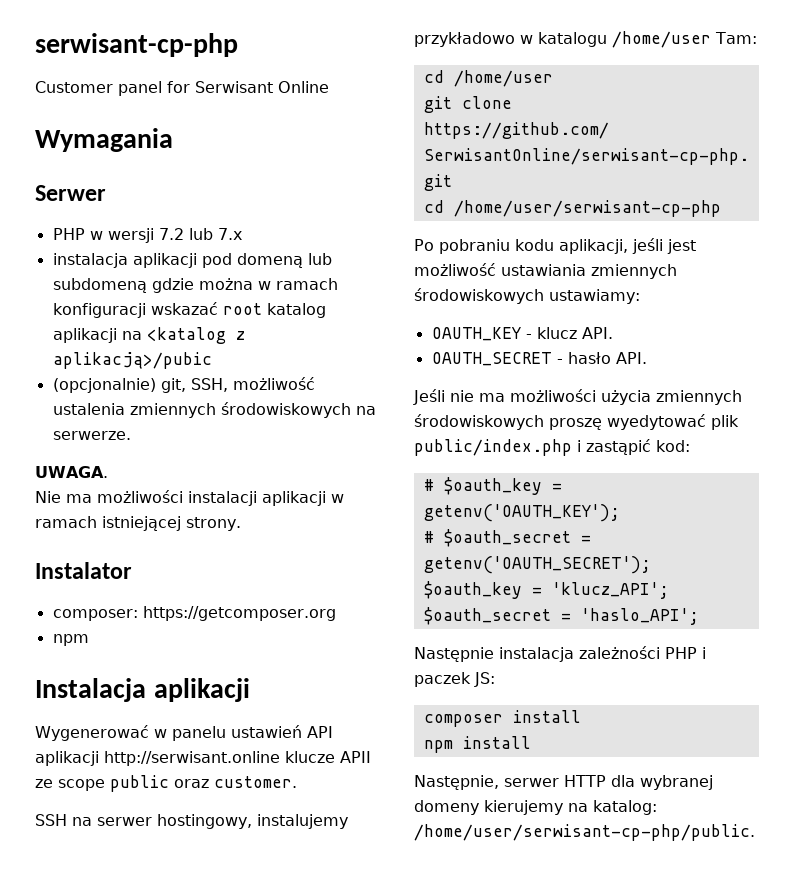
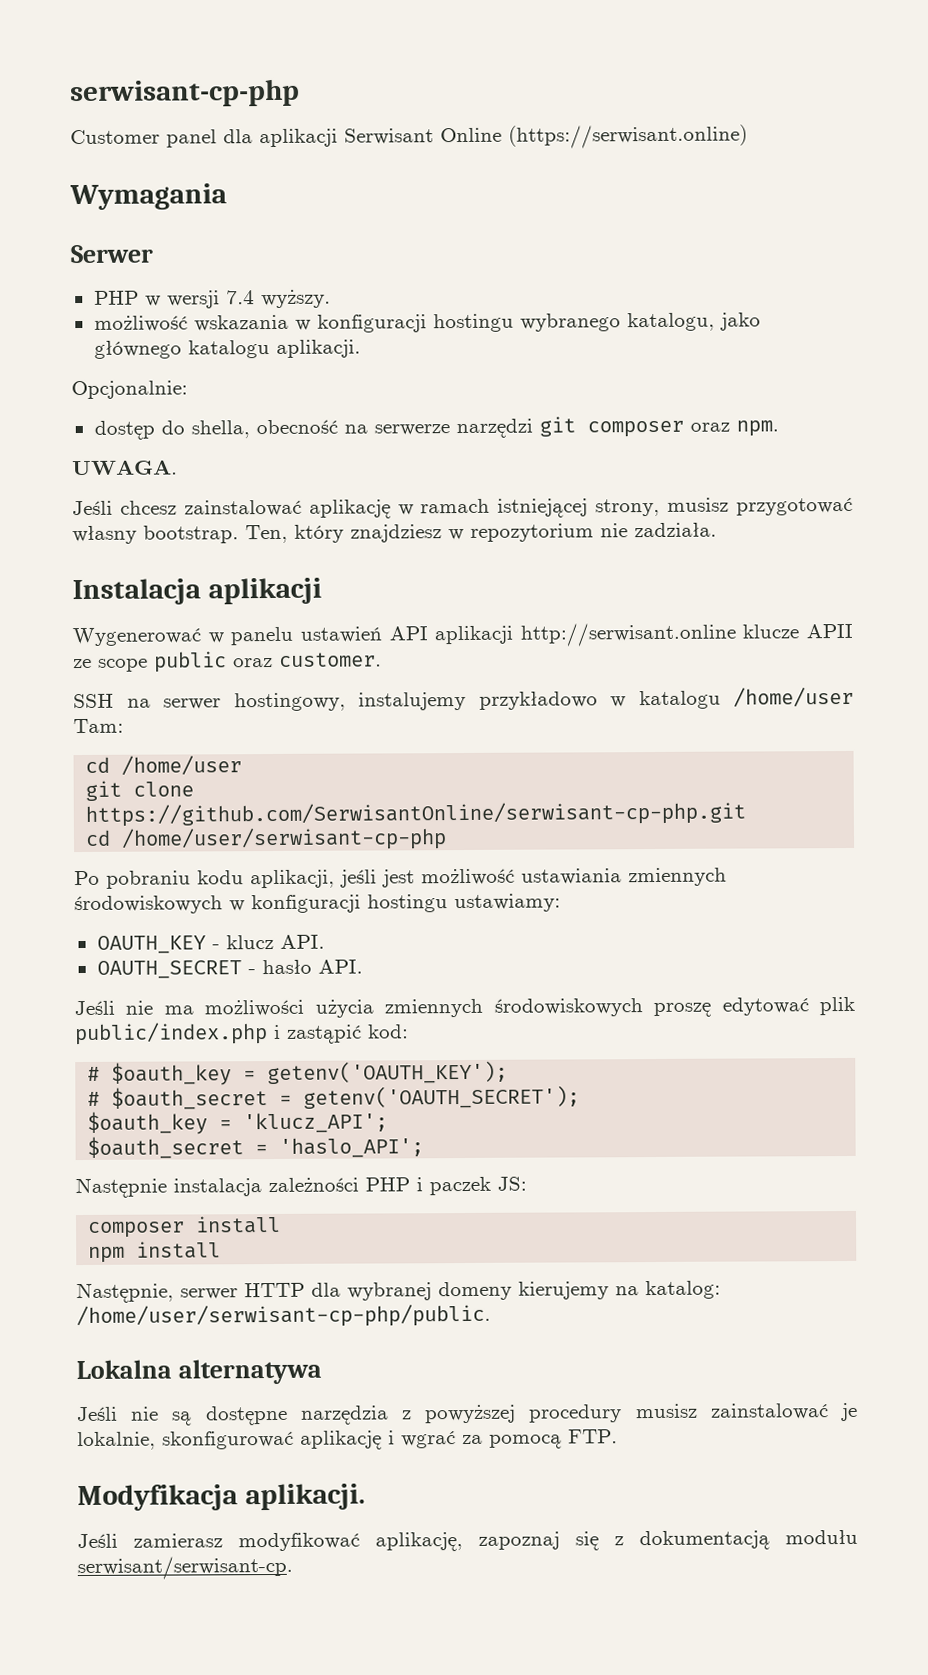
- Customer panel for Serwisant Online
+ Customer panel dla aplikacji Serwisant Online (https://serwisant.online)
- PHP w wersji 7.2 lub 7.x
- instalacja aplikacji pod domeną lub subdomeną gdzie można w ramach konfiguracji wskazać root katalog aplikacji na <katalog z aplikacją>/pubic
- (opcjonalnie) git, SSH, możliwość ustalenia zmiennych środowiskowych na serwerze.
+ PHP w wersji 7.4 wyższy.
+ możliwość wskazania w konfiguracji hostingu wybranego katalogu, jako głównego katalogu aplikacji.
+ Opcjonalnie:
+ dostęp do shella, obecność na serwerze narzędzi git composer oraz npm.
  UWAGA.
- Nie ma możliwości instalacji aplikacji w ramach istniejącej strony.
- Instalator
- composer: https://getcomposer.org
- npm
+ Jeśli chcesz zainstalować aplikację w ramach istniejącej strony, musisz przygotować własny bootstrap. Ten, który znajdziesz w repozytorium nie zadziała.
- Po pobraniu kodu aplikacji, jeśli jest możliwość ustawiania zmiennych środowiskowych ustawiamy:
+ Po pobraniu kodu aplikacji, jeśli jest możliwość ustawiania zmiennych środowiskowych w konfiguracji hostingu ustawiamy:
- Jeśli nie ma możliwości użycia zmiennych środowiskowych proszę wyedytować plik public/index.php i zastąpić kod:
+ Jeśli nie ma możliwości użycia zmiennych środowiskowych proszę edytować plik public/index.php i zastąpić kod:
+ Lokalna alternatywa
+ Jeśli nie są dostępne narzędzia z powyższej procedury musisz zainstalować je lokalnie, skonfigurować aplikację i wgrać za pomocą FTP.
+ Modyfikacja aplikacji.
+ Jeśli zamierasz modyfikować aplikację, zapoznaj się z dokumentacją modułu serwisant/serwisant-cp.

